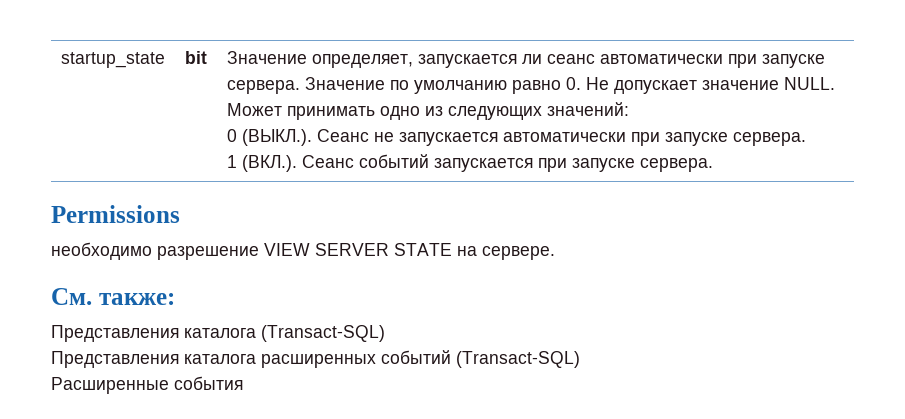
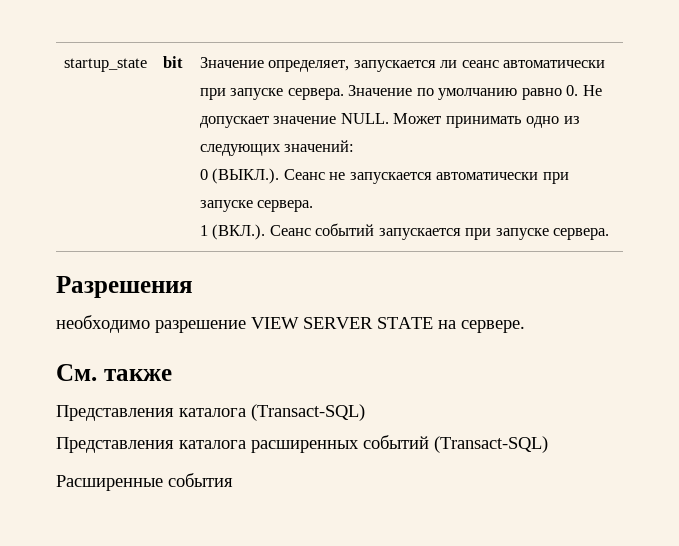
- Permissions
+ Разрешения
- См. также:
+ См. также

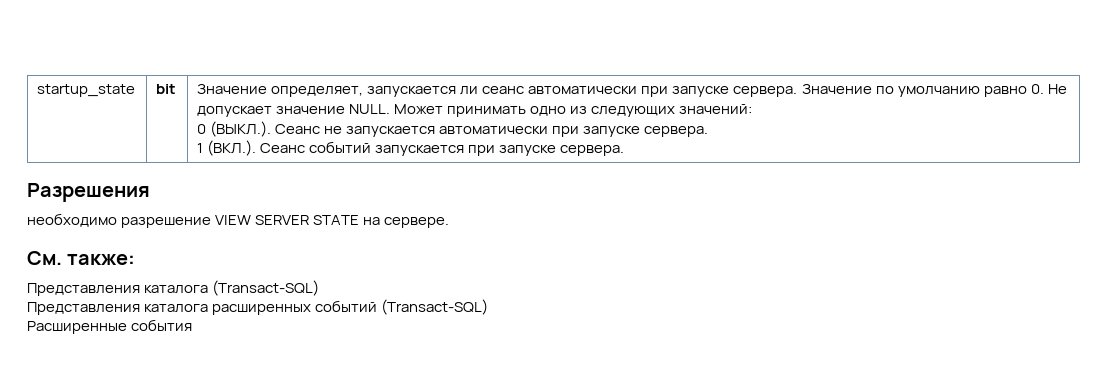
- См. также
+ См. также:

